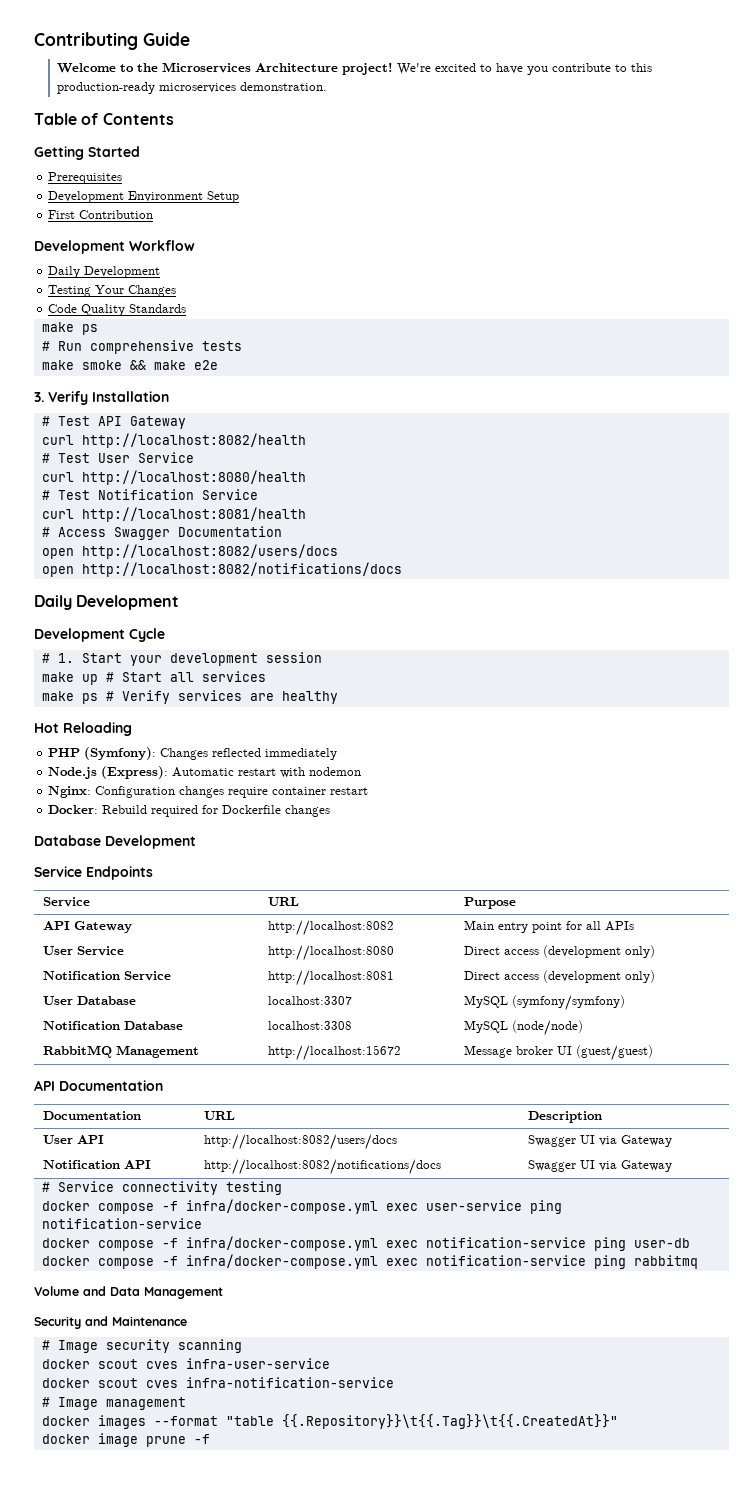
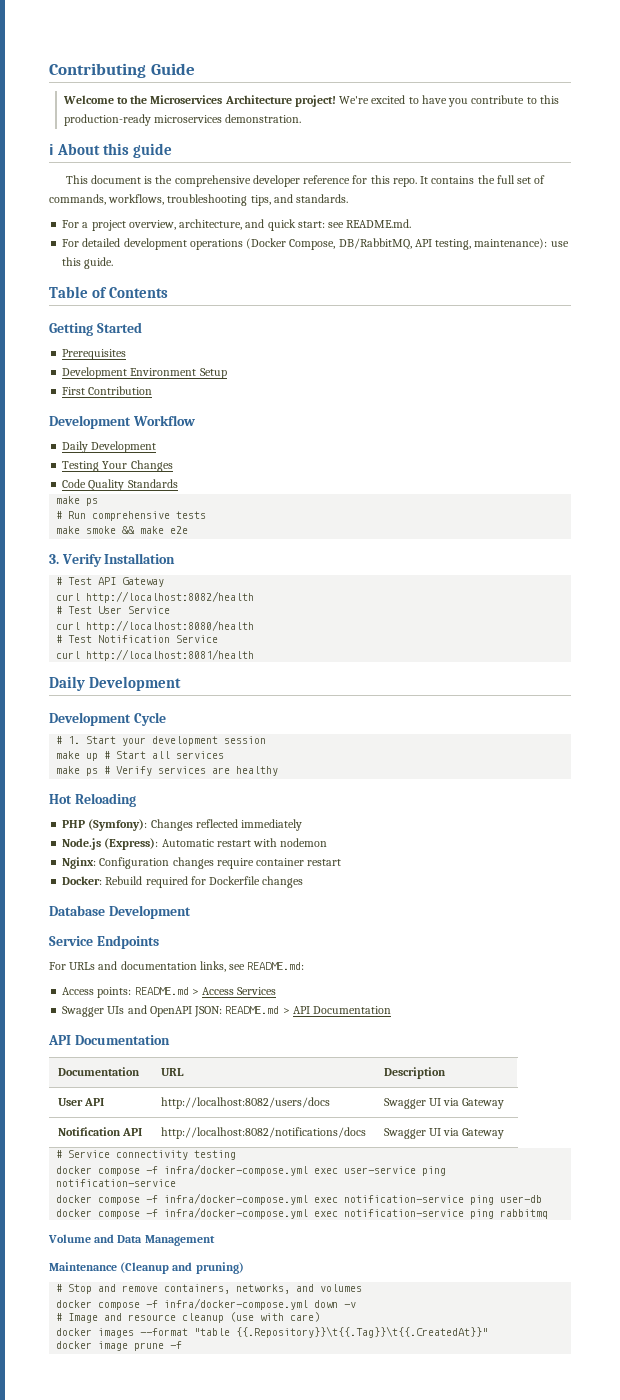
+ ℹ About this guide
+ This document is the comprehensive developer reference for this repo. It contains the full set of commands, workflows, troubleshooting tips, and standards.
+ For a project overview, architecture, and quick start: see README.md.
+ For detailed development operations (Docker Compose, DB/RabbitMQ, API testing, maintenance): use this guide.
- # Access Swagger Documentation
- open http://localhost:8082/users/docs
- open http://localhost:8082/notifications/docs
- Service | URL | Purpose
- API Gateway | http://localhost:8082 | Main entry point for all APIs
- User Service | http://localhost:8080 | Direct access (development only)
- Notification Service | http://localhost:8081 | Direct access (development only)
- User Database | localhost:3307 | MySQL (symfony/symfony)
- Notification Database | localhost:3308 | MySQL (node/node)
- RabbitMQ Management | http://localhost:15672 | Message broker UI (guest/guest)
+ For URLs and documentation links, see README.md:
+ Access points: README.md > Access Services
+ Swagger UIs and OpenAPI JSON: README.md > API Documentation
- Security and Maintenance
- # Image security scanning
- docker scout cves infra-user-service
- docker scout cves infra-notification-service
- # Image management
+ Maintenance (Cleanup and pruning)
+ # Stop and remove containers, networks, and volumes
+ docker compose -f infra/docker-compose.yml down -v
+ # Image and resource cleanup (use with care)

